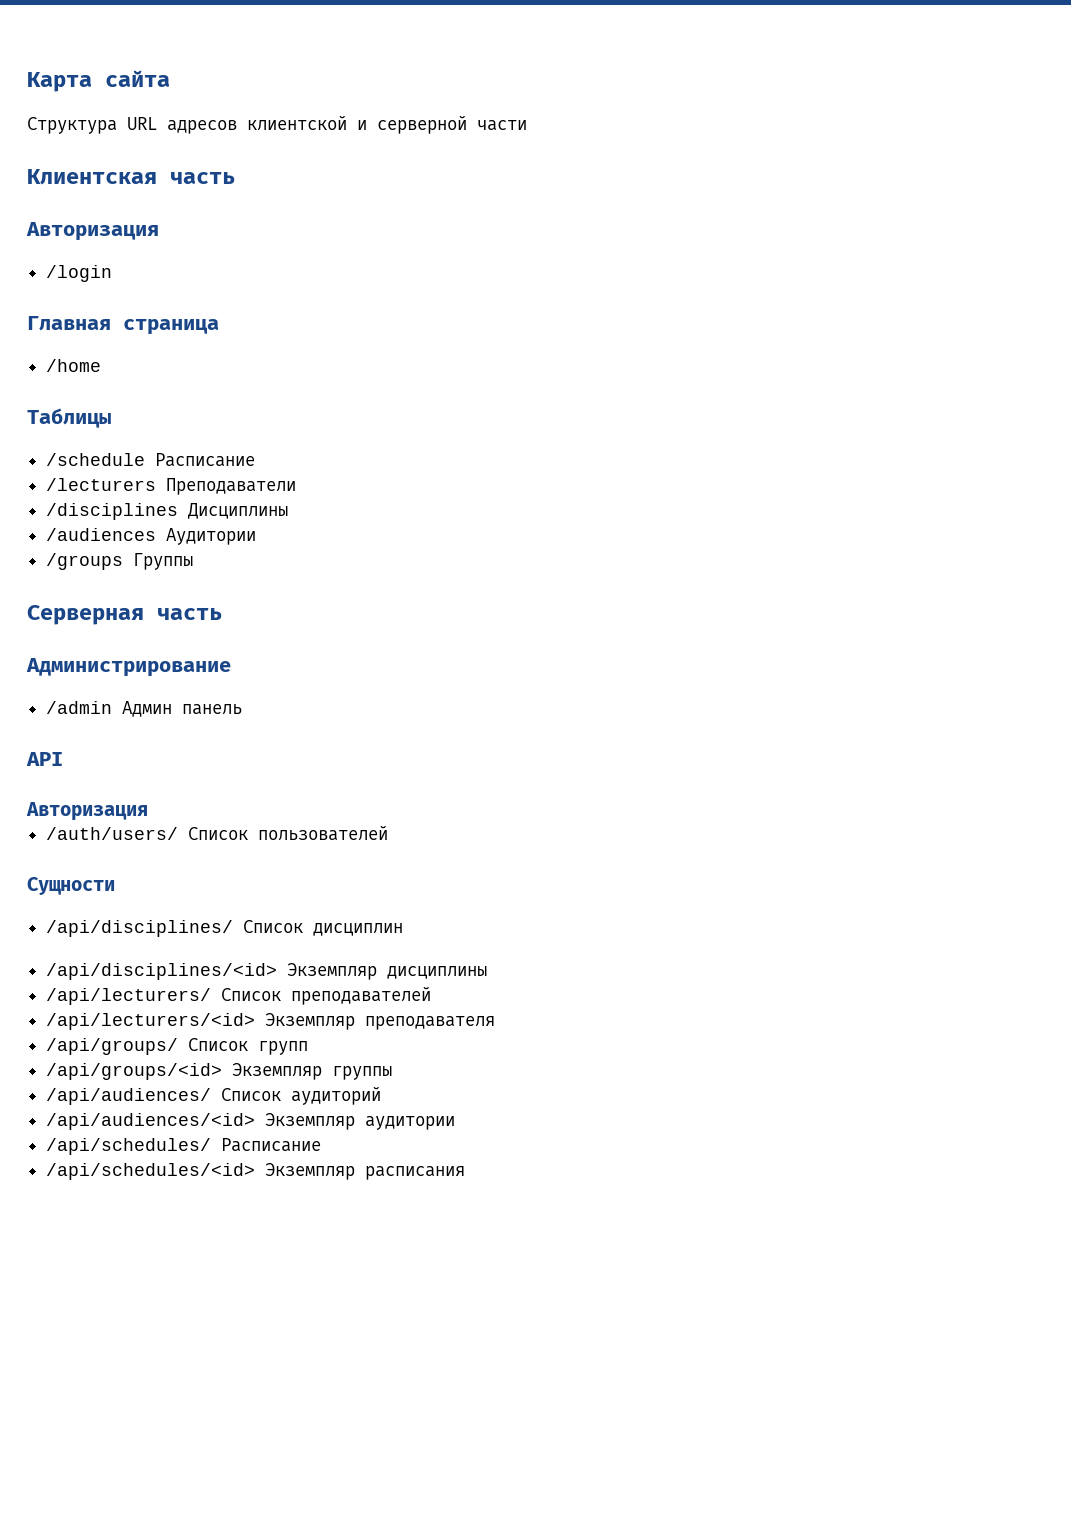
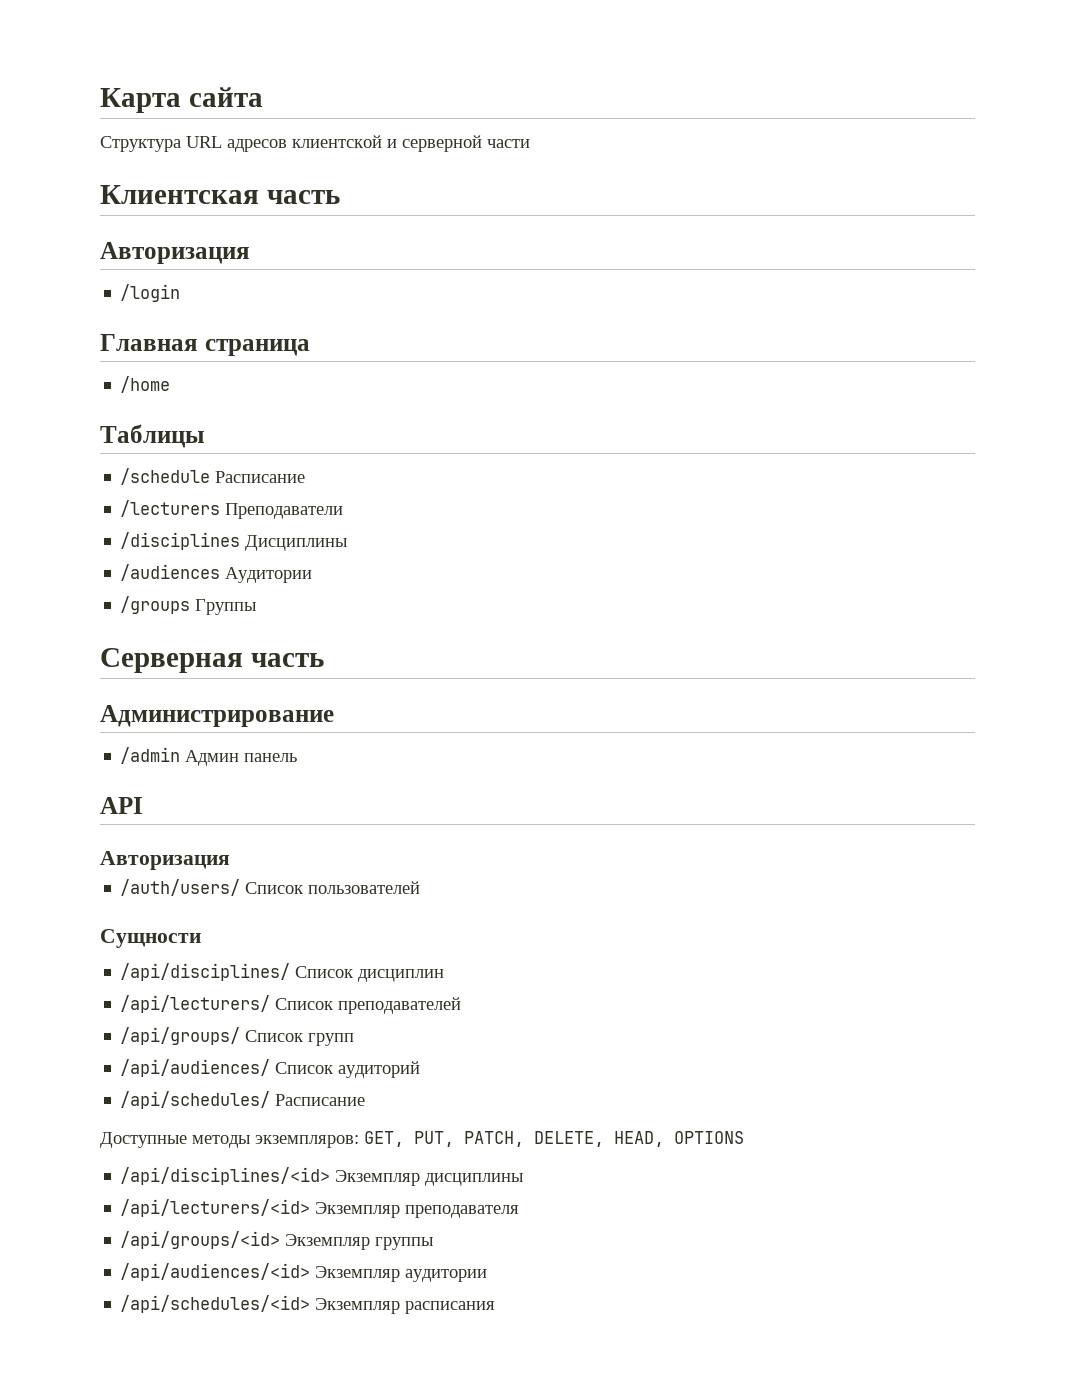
+ /api/lecturers/ Список преподавателей
+ /api/groups/ Список групп
+ /api/audiences/ Список аудиторий
+ /api/schedules/ Расписание
+ Доступные методы экземпляров: GET, PUT, PATCH, DELETE, HEAD, OPTIONS
- /api/lecturers/ Список преподавателей
- /api/groups/ Список групп
- /api/audiences/ Список аудиторий
- /api/schedules/ Расписание

